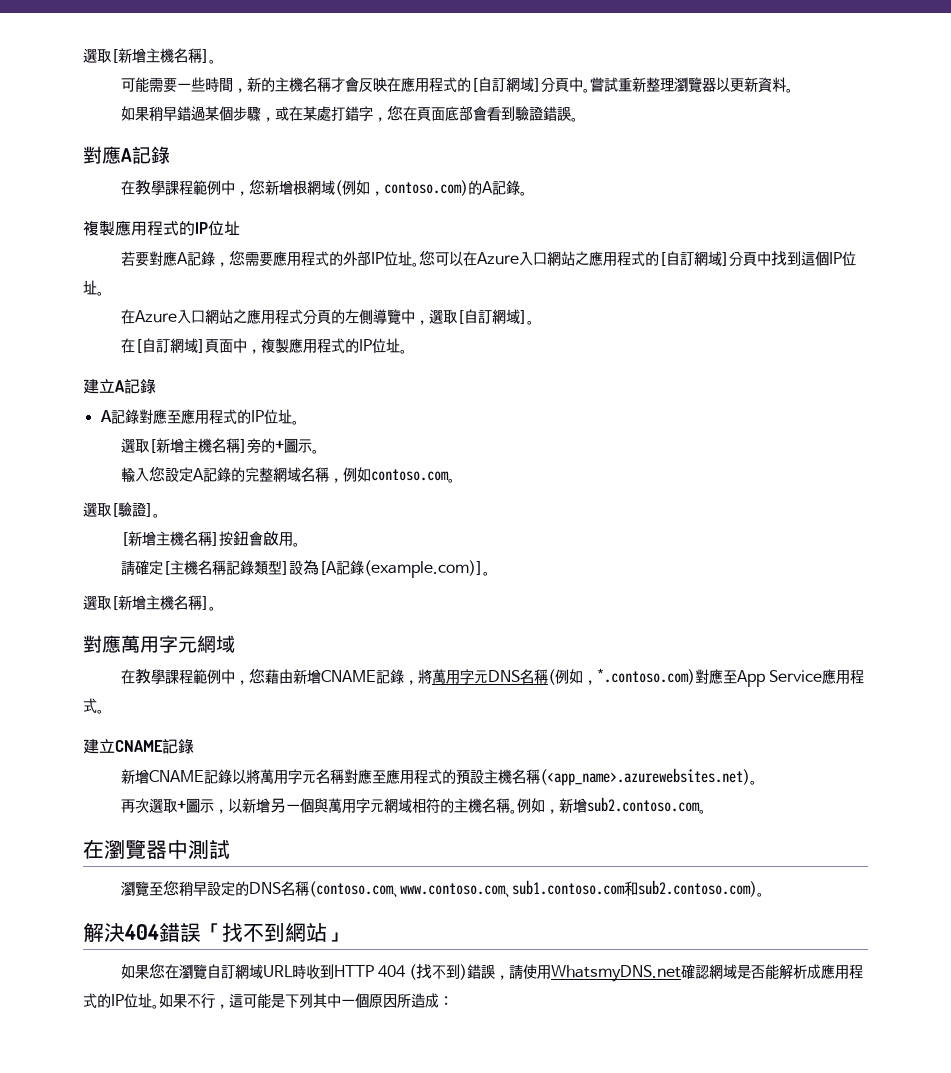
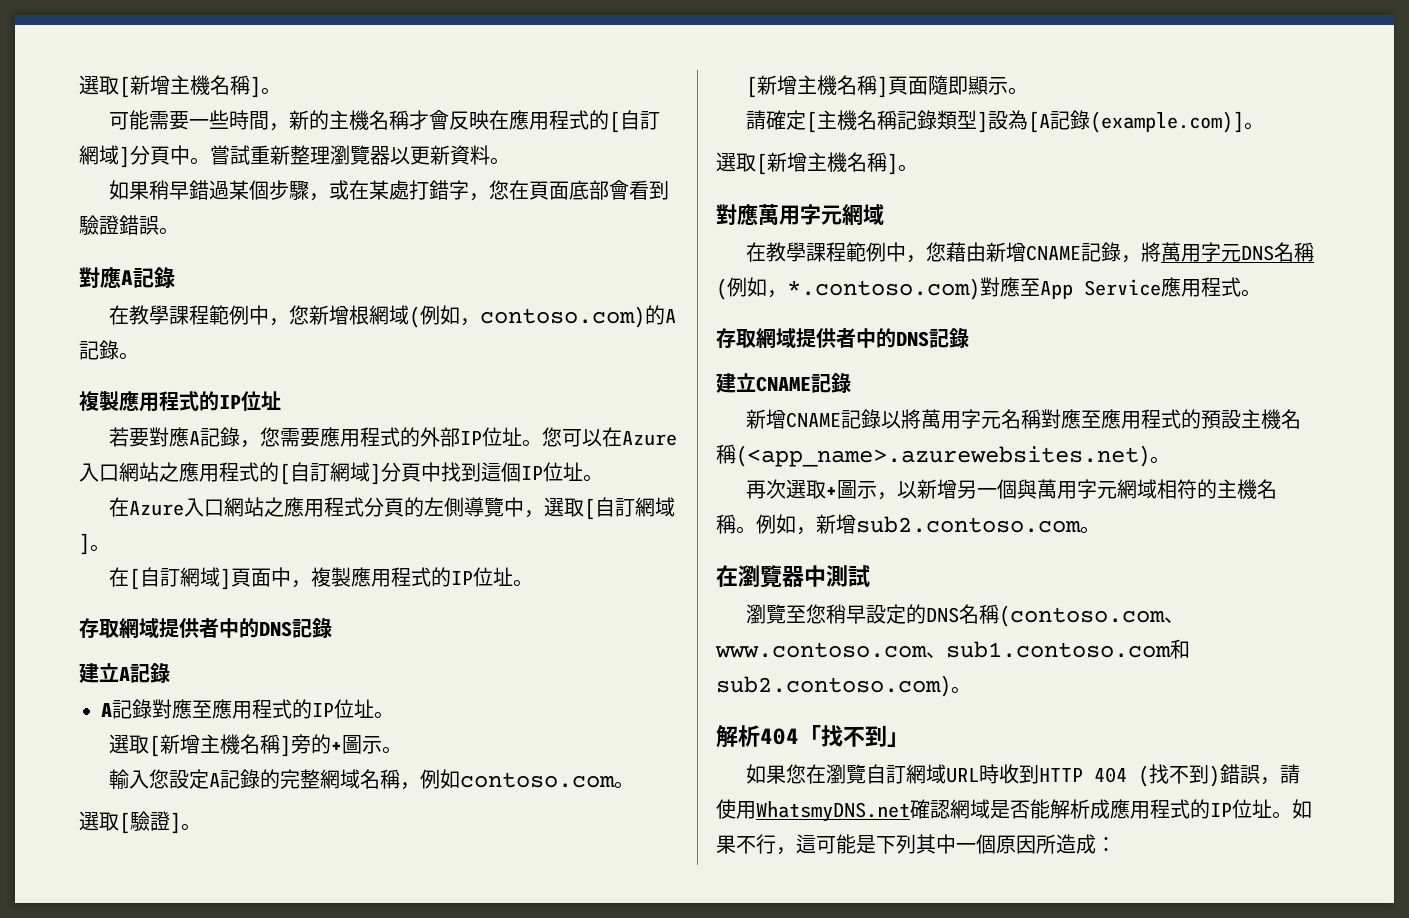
  在[自訂網域]頁面中，複製應用程式的IP位址。
+ 存取網域提供者中的DNS記錄
- [新增主機名稱]按鈕會啟用。
+ [新增主機名稱]頁面隨即顯示。
  在教學課程範例中，您藉由新增CNAME記錄，將萬用字元DNS名稱(例如，*.contoso.com)對應至App Service應用程式。
+ 存取網域提供者中的DNS記錄
- 解決404錯誤「找不到網站」
+ 解析404「找不到」

